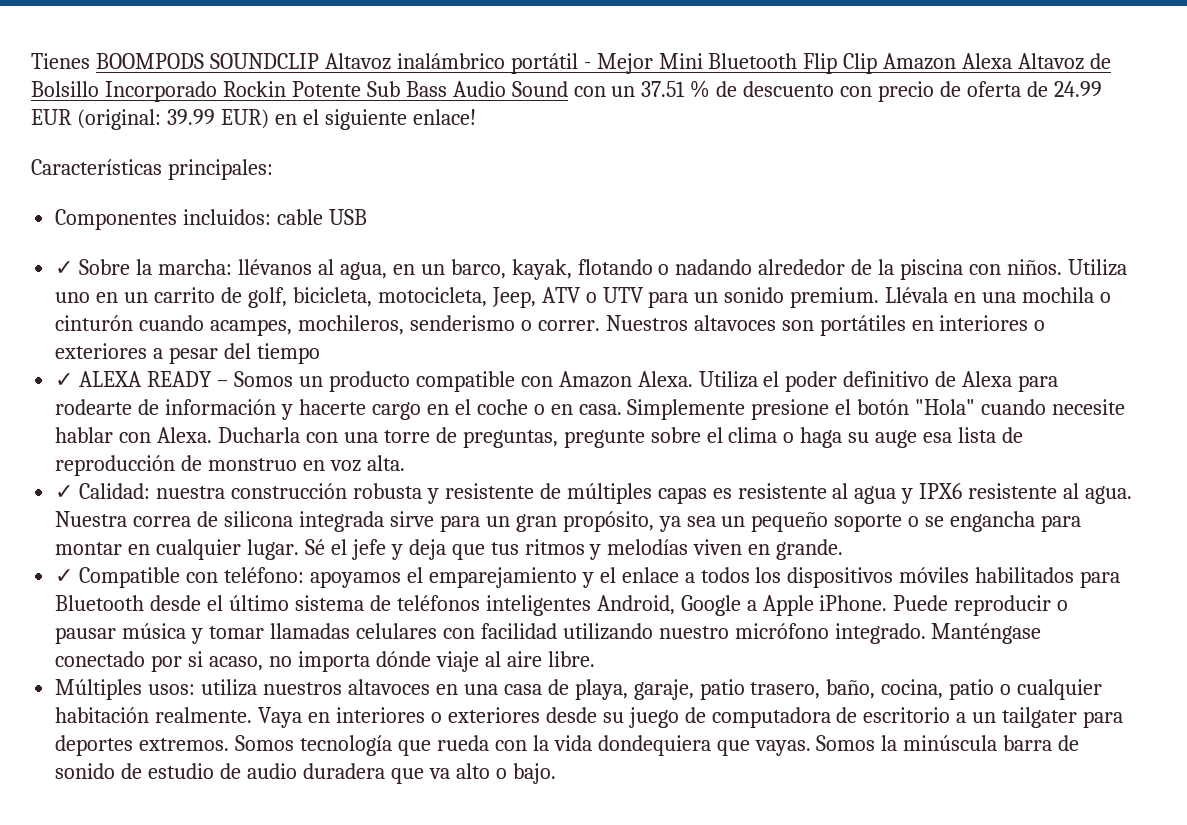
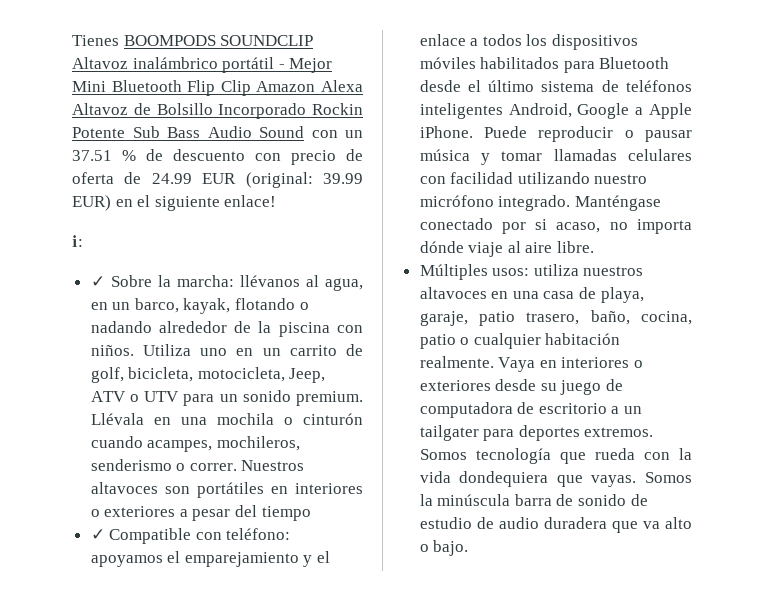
- Características principales:
- Componentes incluidos: cable USB
+ ℹ:
- ✓ ALEXA READY – Somos un producto compatible con Amazon Alexa. Utiliza el poder definitivo de Alexa para rodearte de información y hacerte cargo en el coche o en casa. Simplemente presione el botón "Hola" cuando necesite hablar con Alexa. Ducharla con una torre de preguntas, pregunte sobre el clima o haga su auge esa lista de reproducción de monstruo en voz alta.
- ✓ Calidad: nuestra construcción robusta y resistente de múltiples capas es resistente al agua y IPX6 resistente al agua. Nuestra correa de silicona integrada sirve para un gran propósito, ya sea un pequeño soporte o se engancha para montar en cualquier lugar. Sé el jefe y deja que tus ritmos y melodías viven en grande.

